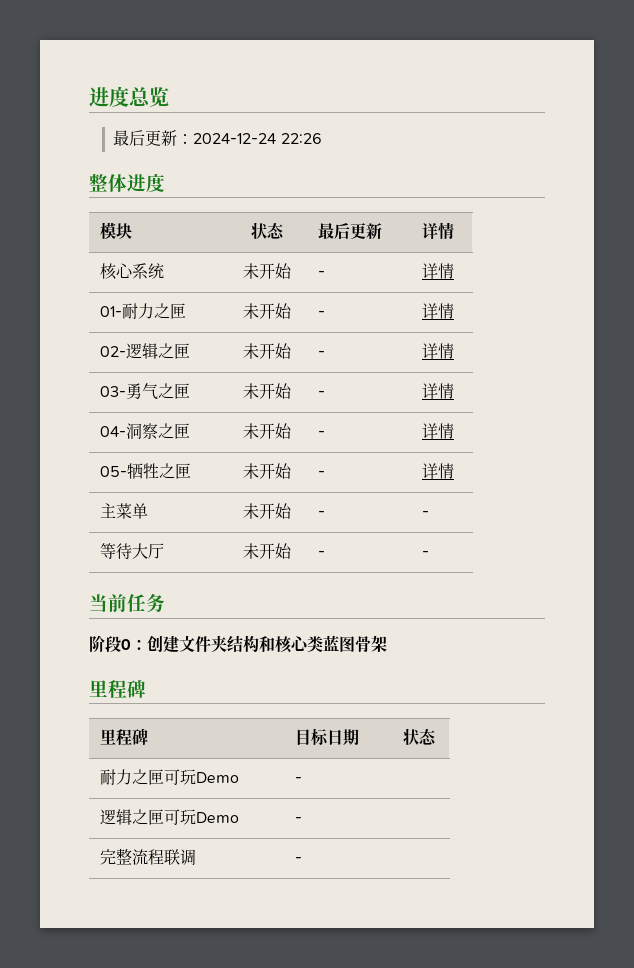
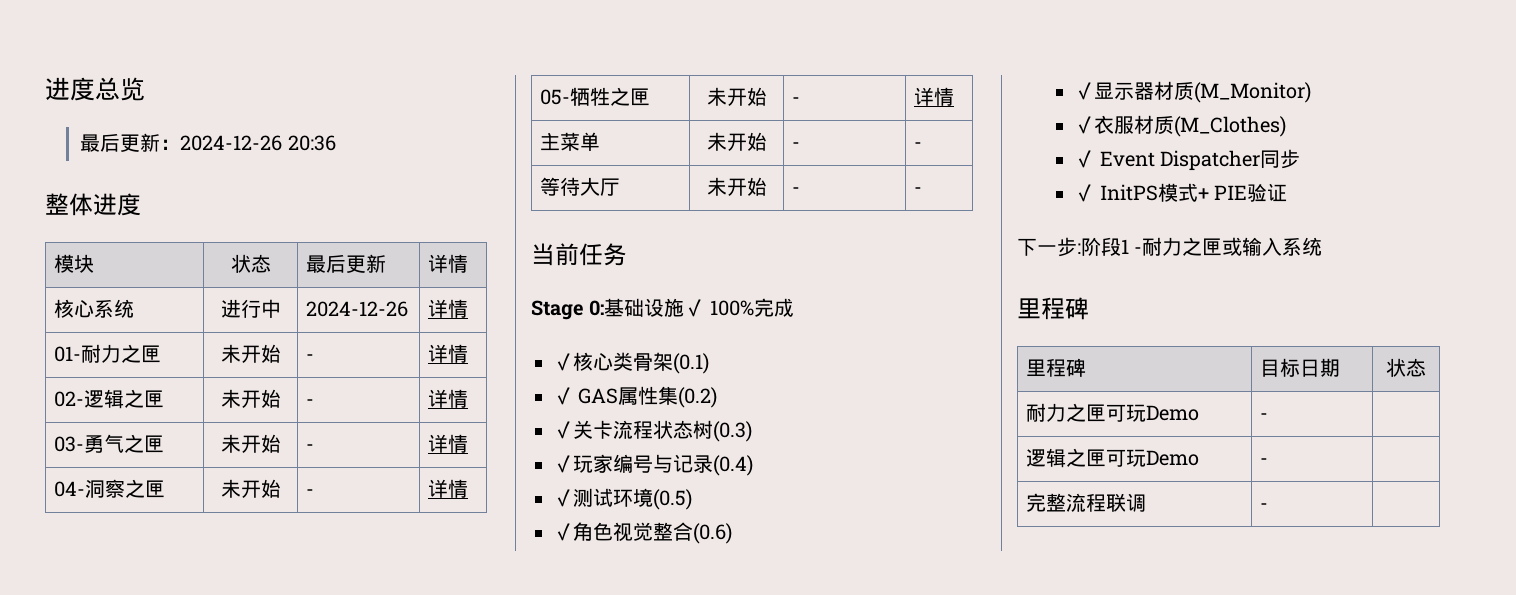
- 最后更新：2024-12-24 22:26
+ 最后更新：2024-12-26 20:36
- 核心系统 | 未开始 | - | 详情
+ 核心系统 | 进行中 | 2024-12-26 | 详情
- 阶段0：创建文件夹结构和核心类蓝图骨架
+ Stage 0:基础设施✓ 100%完成
+ ✓核心类骨架(0.1)
+ ✓ GAS属性集(0.2)
+ ✓关卡流程状态树(0.3)
+ ✓玩家编号与记录(0.4)
+ ✓测试环境(0.5)
+ ✓角色视觉整合(0.6)
+ ✓显示器材质(M_Monitor)
+ ✓衣服材质(M_Clothes)
+ ✓ Event Dispatcher同步
+ ✓ InitPS模式+ PIE验证
+ 下一步:阶段1 -耐力之匣或输入系统

